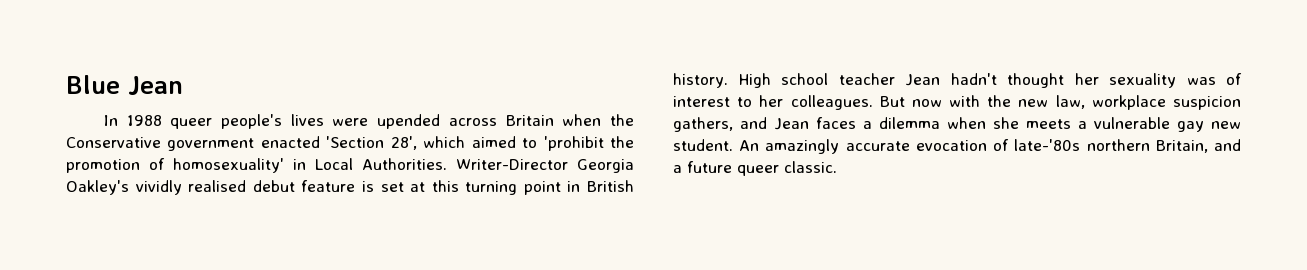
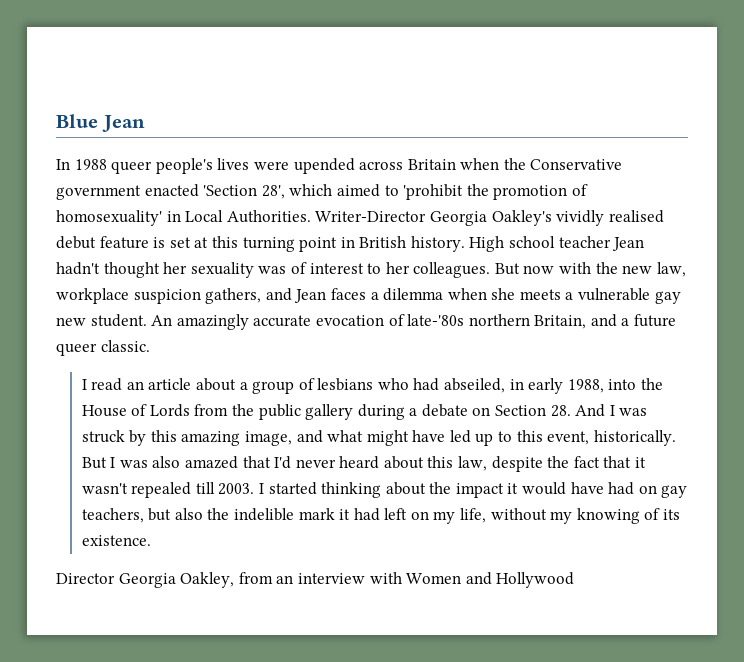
+ I read an article about a group of lesbians who had abseiled, in early 1988, into the House of Lords from the public gallery during a debate on Section 28. And I was struck by this amazing image, and what might have led up to this event, historically. But I was also amazed that I'd never heard about this law, despite the fact that it wasn't repealed till 2003. I started thinking about the impact it would have had on gay teachers, but also the indelible mark it had left on my life, without my knowing of its existence.
+ Director Georgia Oakley, from an interview with Women and Hollywood

